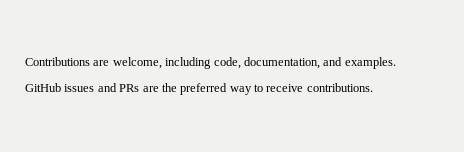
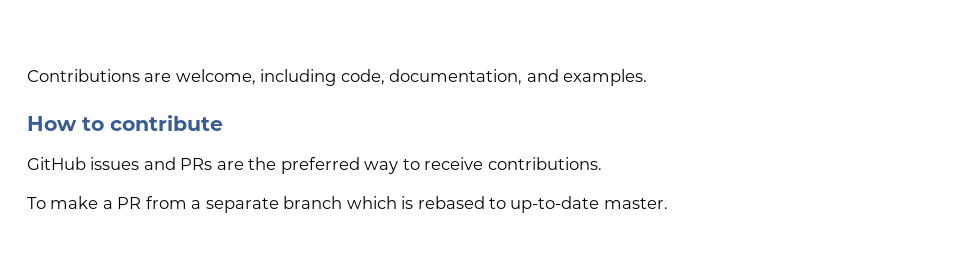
+ How to contribute
+ To make a PR from a separate branch which is rebased to up-to-date master.

